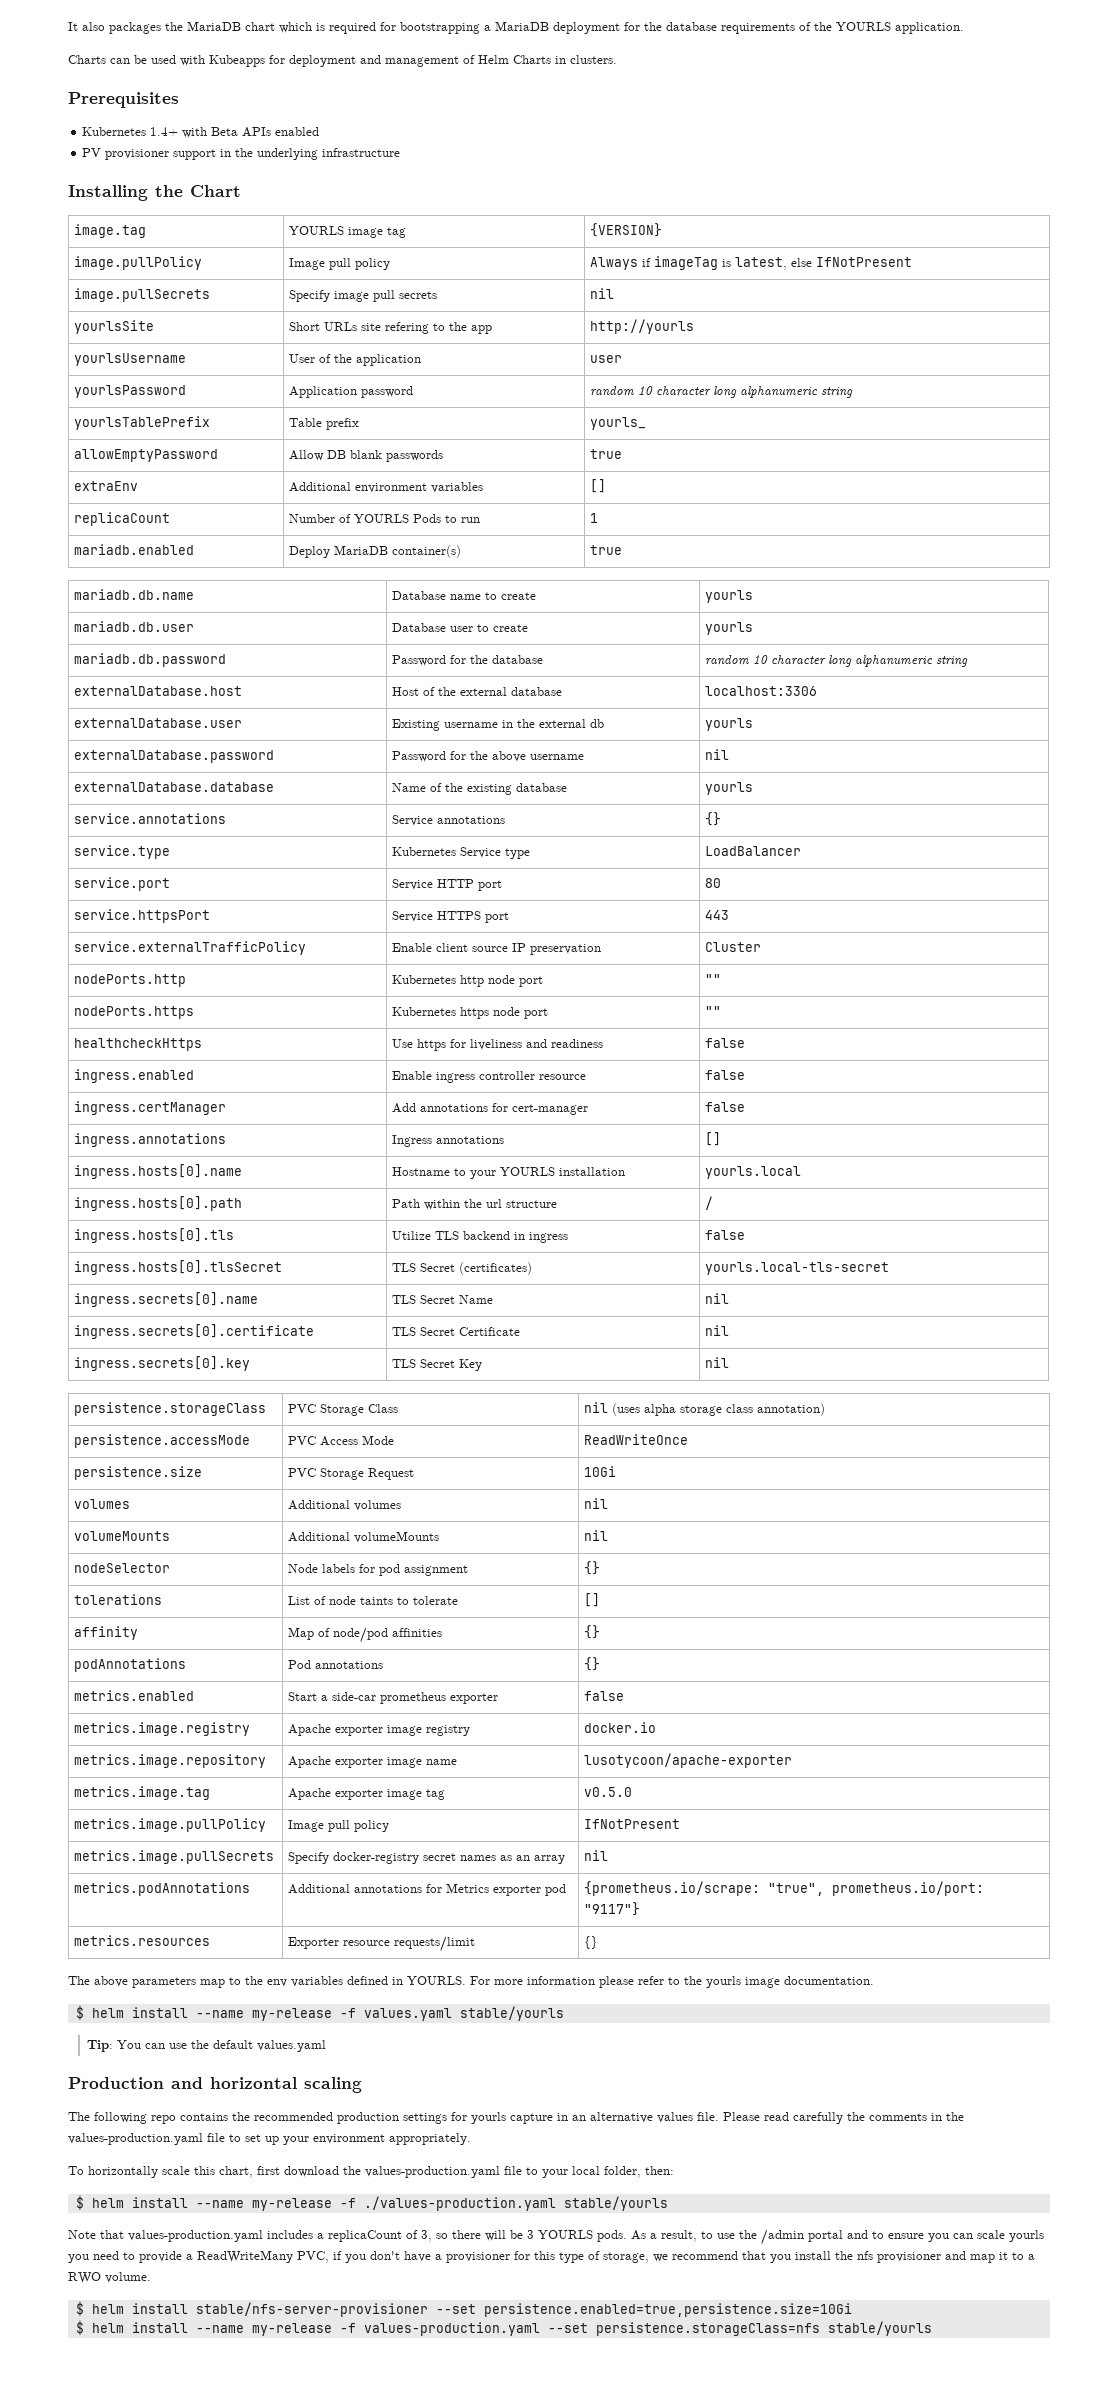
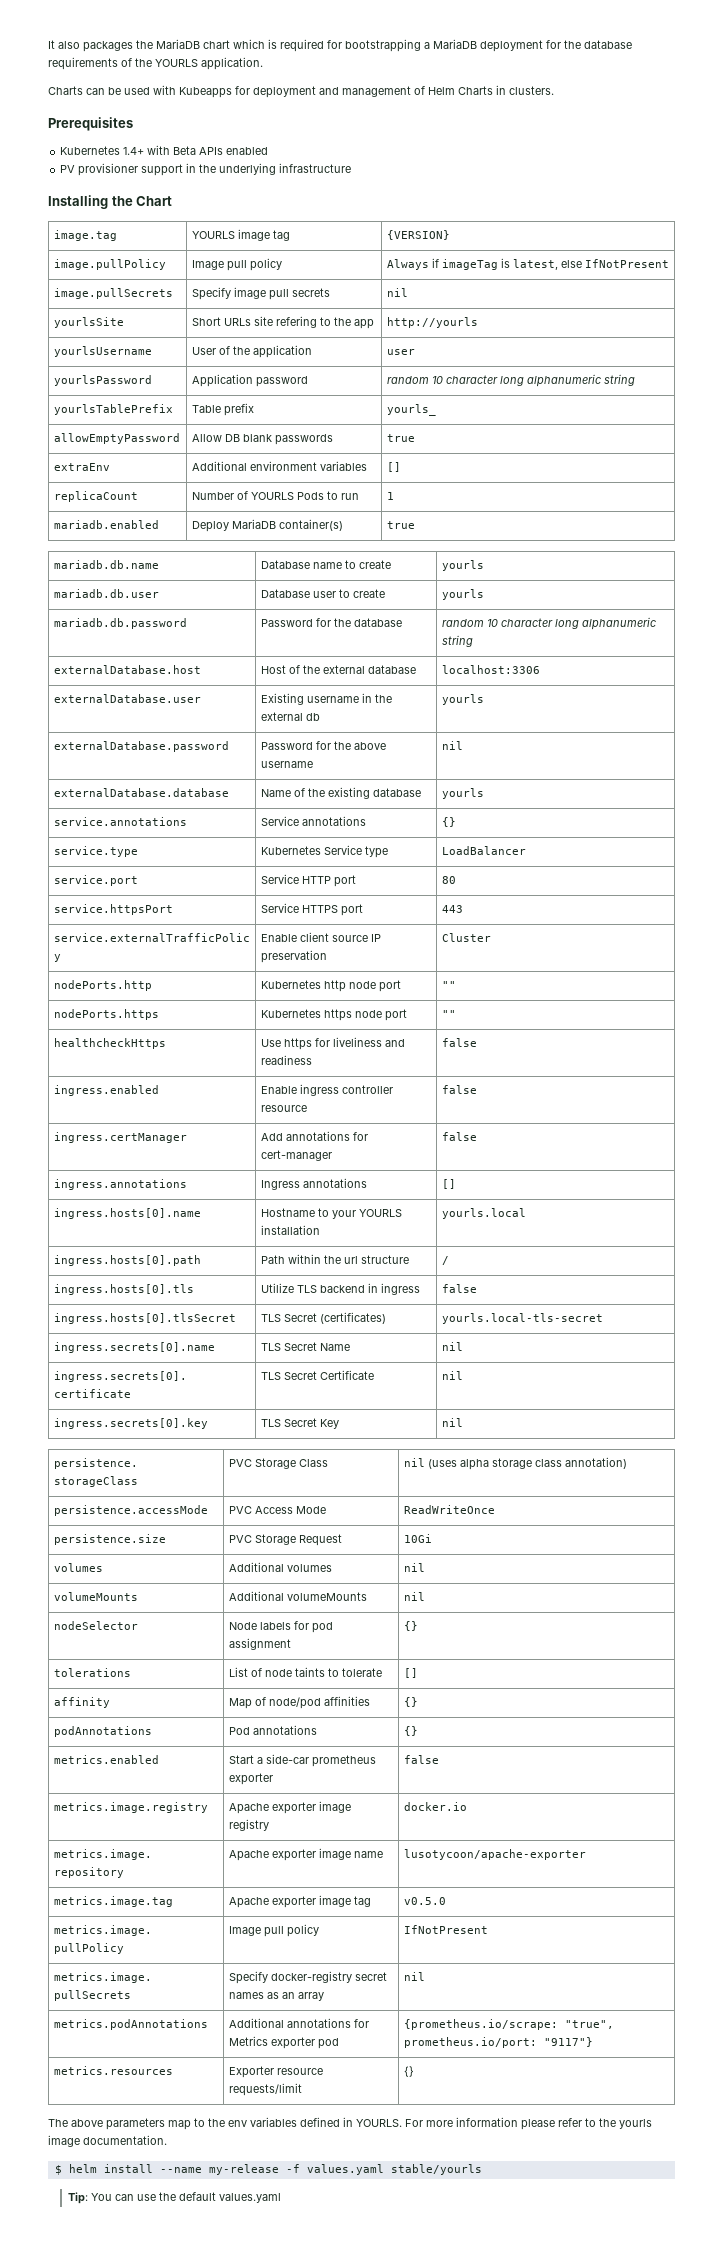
- Production and horizontal scaling
- The following repo contains the recommended production settings for yourls capture in an alternative values file. Please read carefully the comments in the values-production.yaml file to set up your environment appropriately.
- To horizontally scale this chart, first download the values-production.yaml file to your local folder, then:
- $ helm install --name my-release -f ./values-production.yaml stable/yourls
- Note that values-production.yaml includes a replicaCount of 3, so there will be 3 YOURLS pods. As a result, to use the /admin portal and to ensure you can scale yourls you need to provide a ReadWriteMany PVC, if you don't have a provisioner for this type of storage, we recommend that you install the nfs provisioner and map it to a RWO volume.
- $ helm install stable/nfs-server-provisioner --set persistence.enabled=true,persistence.size=10Gi
- $ helm install --name my-release -f values-production.yaml --set persistence.storageClass=nfs stable/yourls

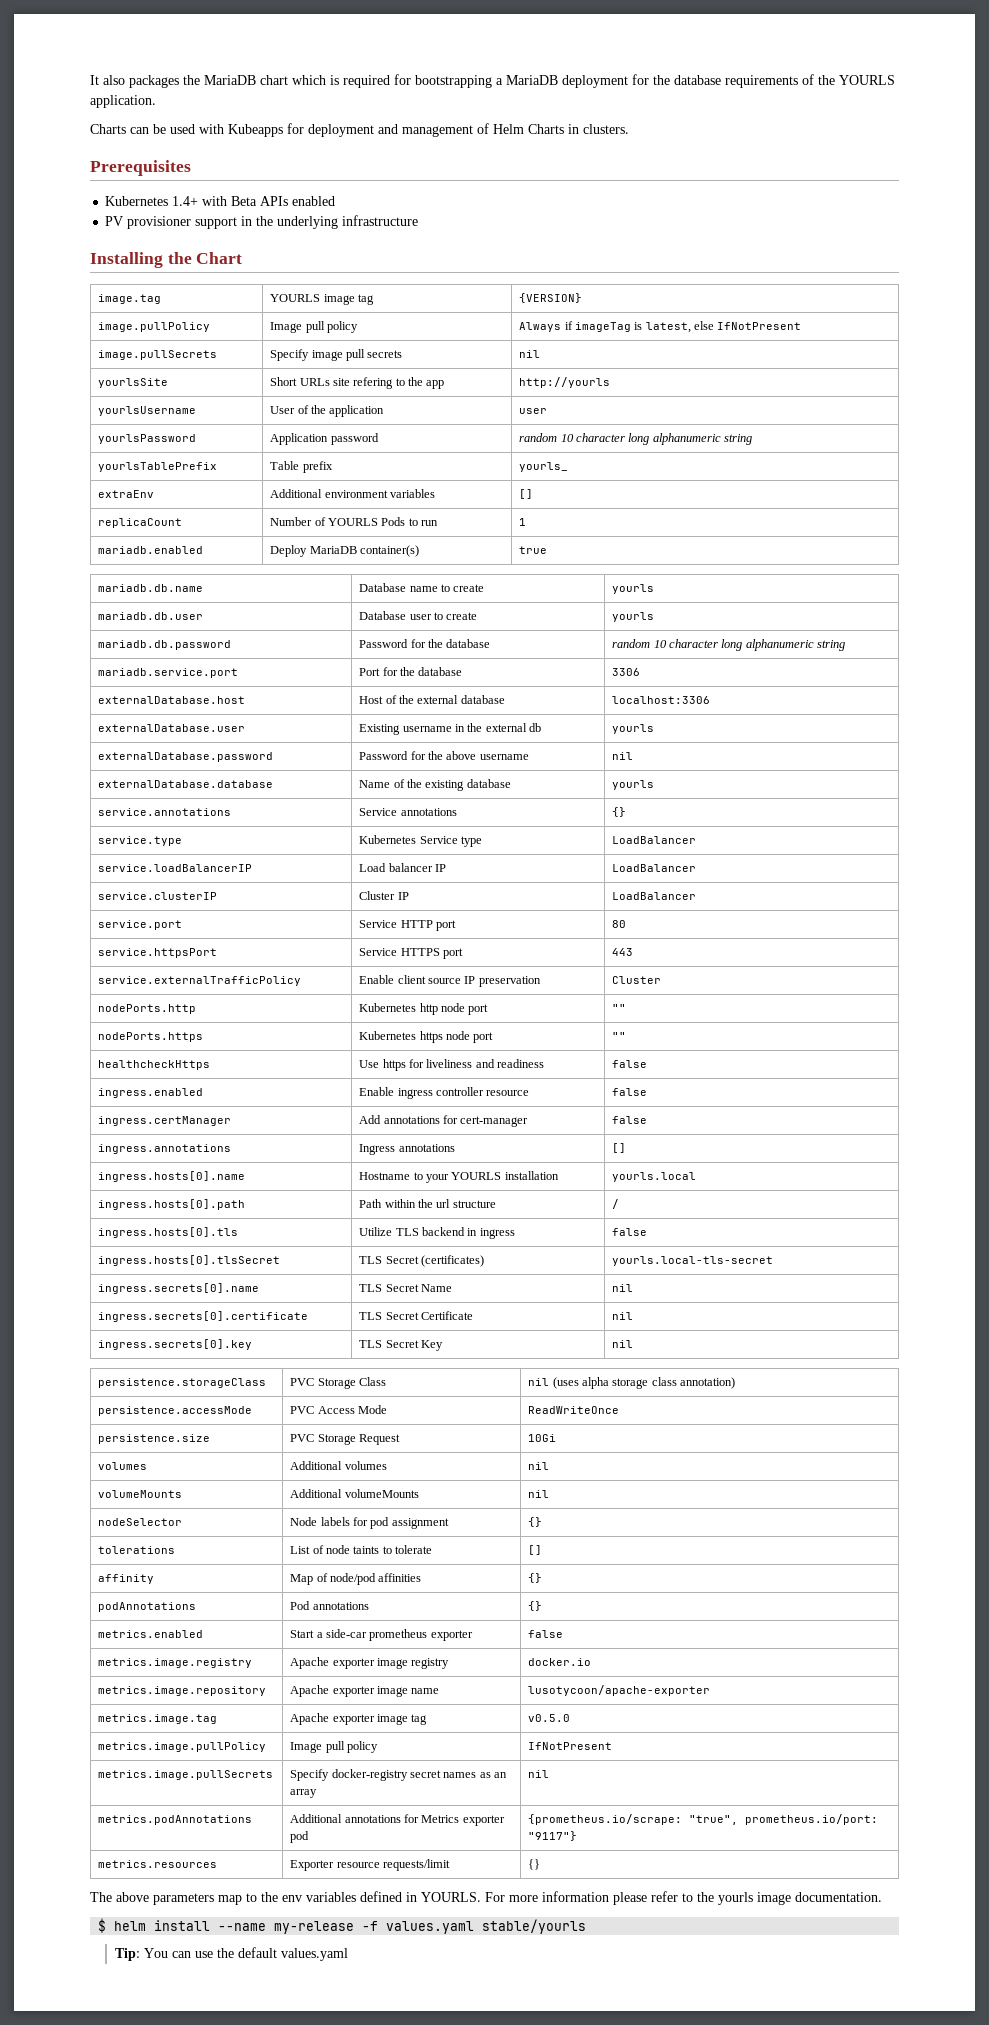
- allowEmptyPassword | Allow DB blank passwords | true
+ mariadb.service.port | Port for the database | 3306
+ service.loadBalancerIP | Load balancer IP | LoadBalancer
+ service.clusterIP | Cluster IP | LoadBalancer

